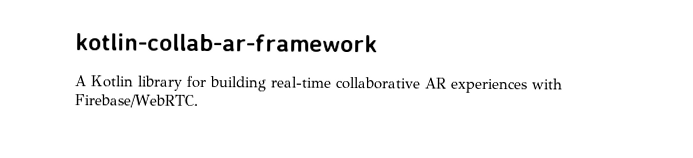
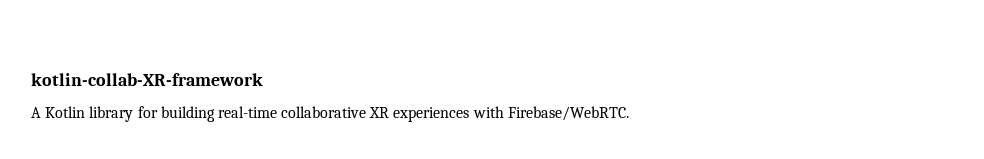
- kotlin-collab-ar-framework
+ kotlin-collab-XR-framework
- A Kotlin library for building real-time collaborative AR experiences with Firebase/WebRTC.
+ A Kotlin library for building real-time collaborative XR experiences with Firebase/WebRTC.

